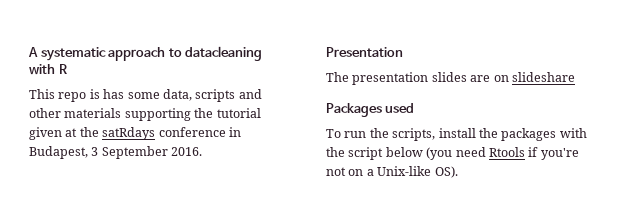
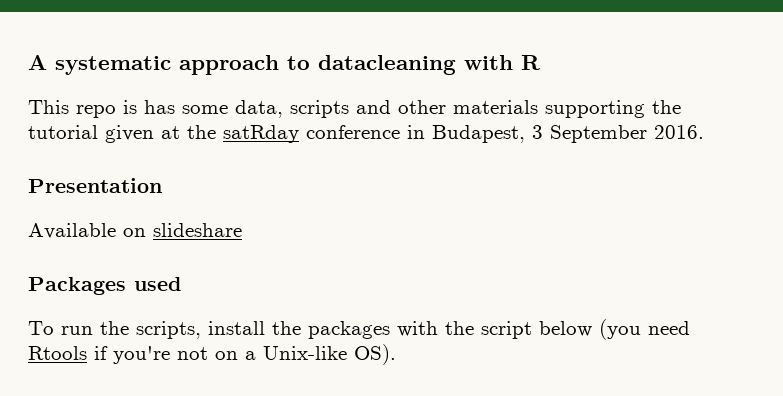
- This repo is has some data, scripts and other materials supporting the tutorial given at the satRdays conference in Budapest, 3 September 2016.
+ This repo is has some data, scripts and other materials supporting the tutorial given at the satRday conference in Budapest, 3 September 2016.
- The presentation slides are on slideshare
+ Available on slideshare

